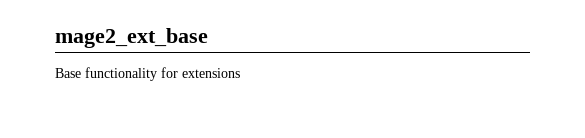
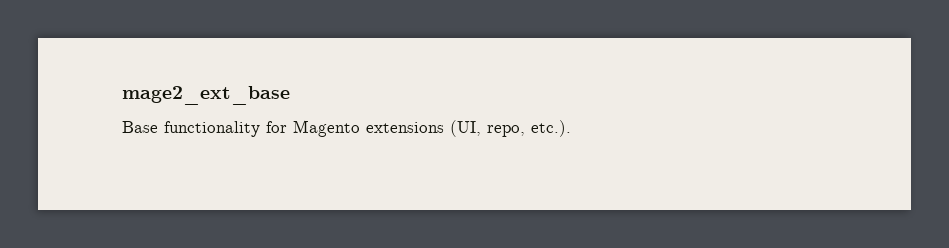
- Base functionality for extensions
+ Base functionality for Magento extensions (UI, repo, etc.).

